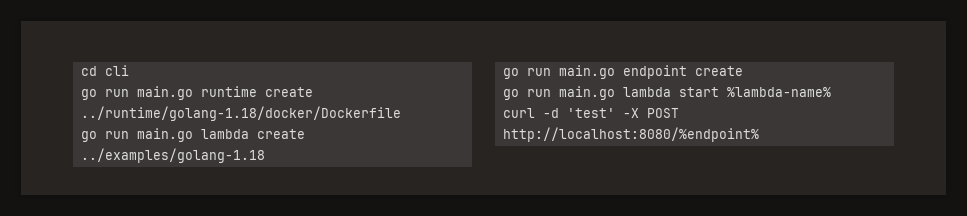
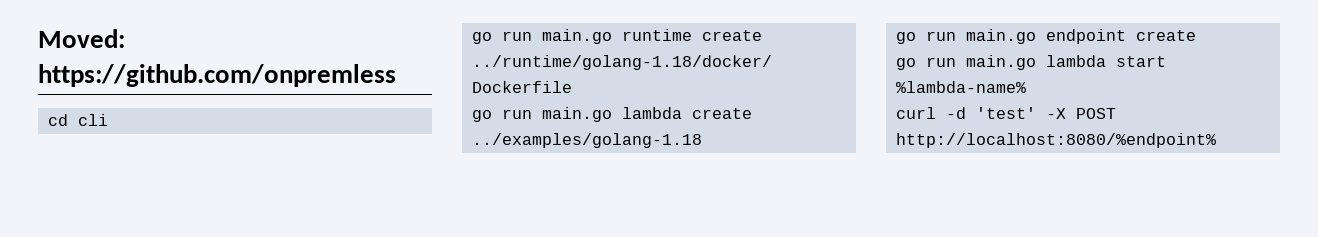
+ Moved: https://github.com/onpremless

